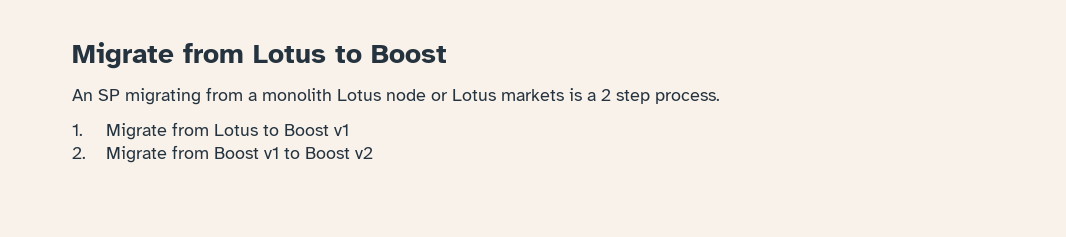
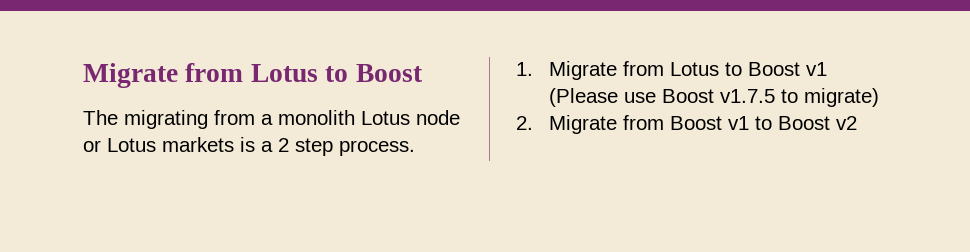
- An SP migrating from a monolith Lotus node or Lotus markets is a 2 step process.
+ The migrating from a monolith Lotus node or Lotus markets is a 2 step process.
- 1. Migrate from Lotus to Boost v1
+ 1. Migrate from Lotus to Boost v1 (Please use Boost v1.7.5 to migrate)

